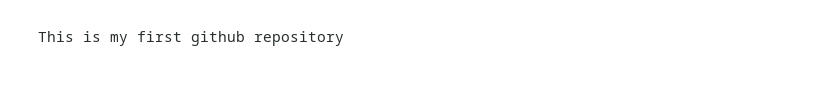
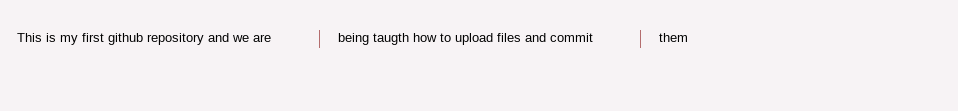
- This is my first github repository
+ This is my first github repository and we are being taugth how to upload files and commit them

